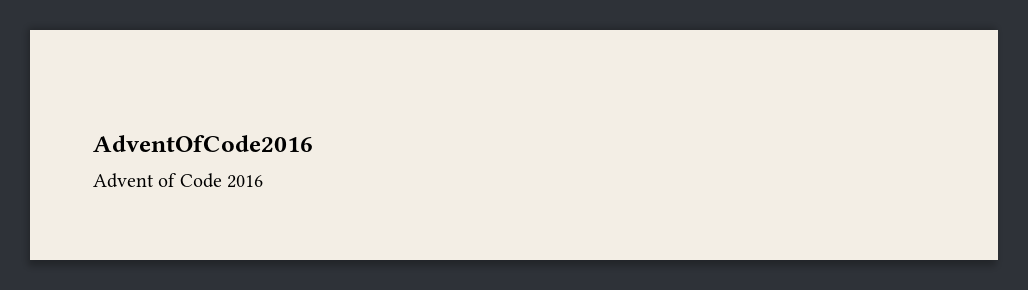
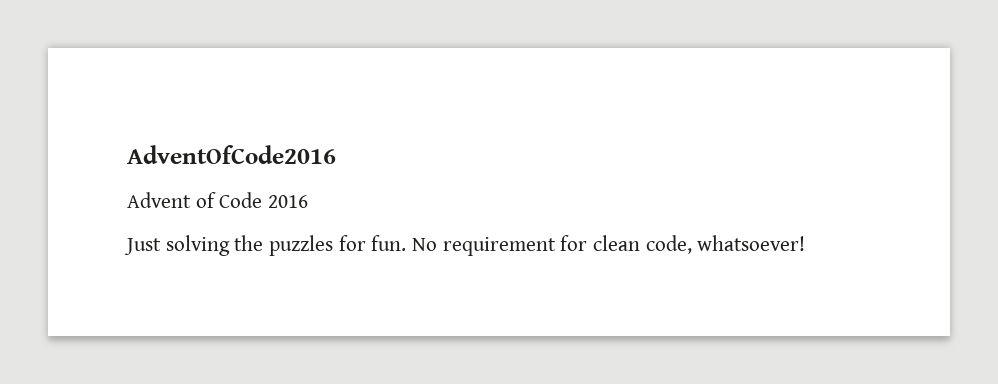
+ Just solving the puzzles for fun. No requirement for clean code, whatsoever!

